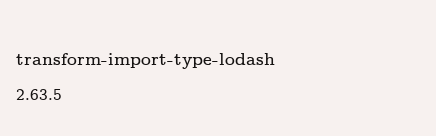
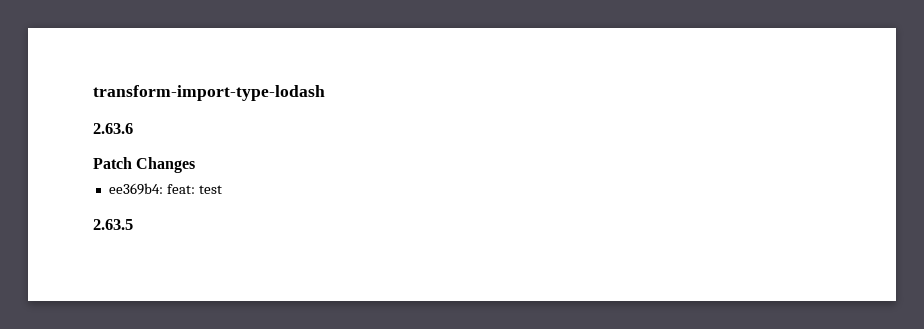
+ 2.63.6
+ Patch Changes
+ ee369b4: feat: test

